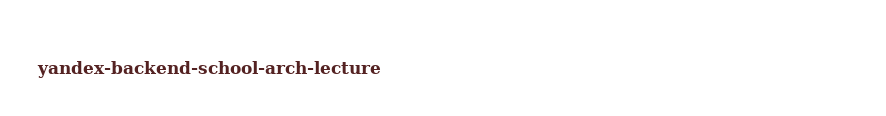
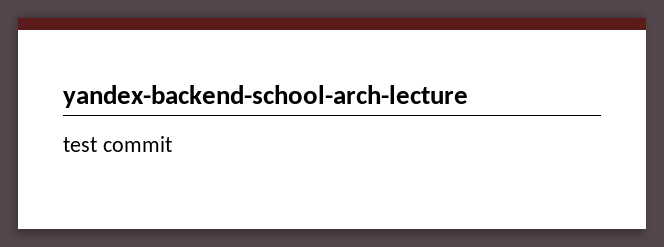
+ test commit

